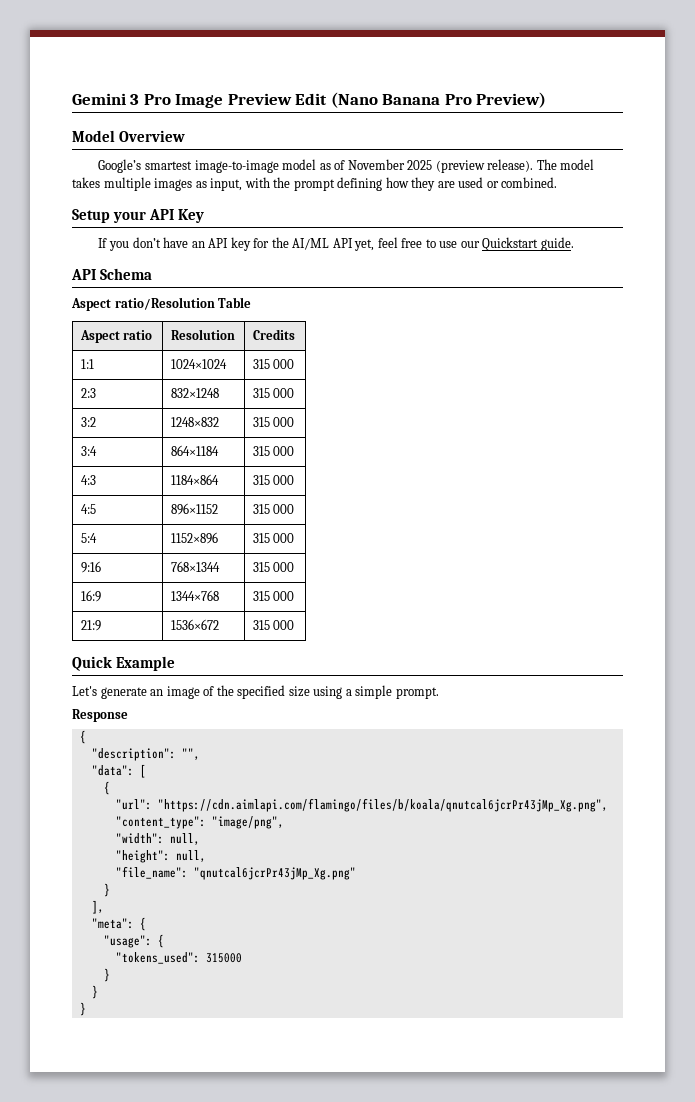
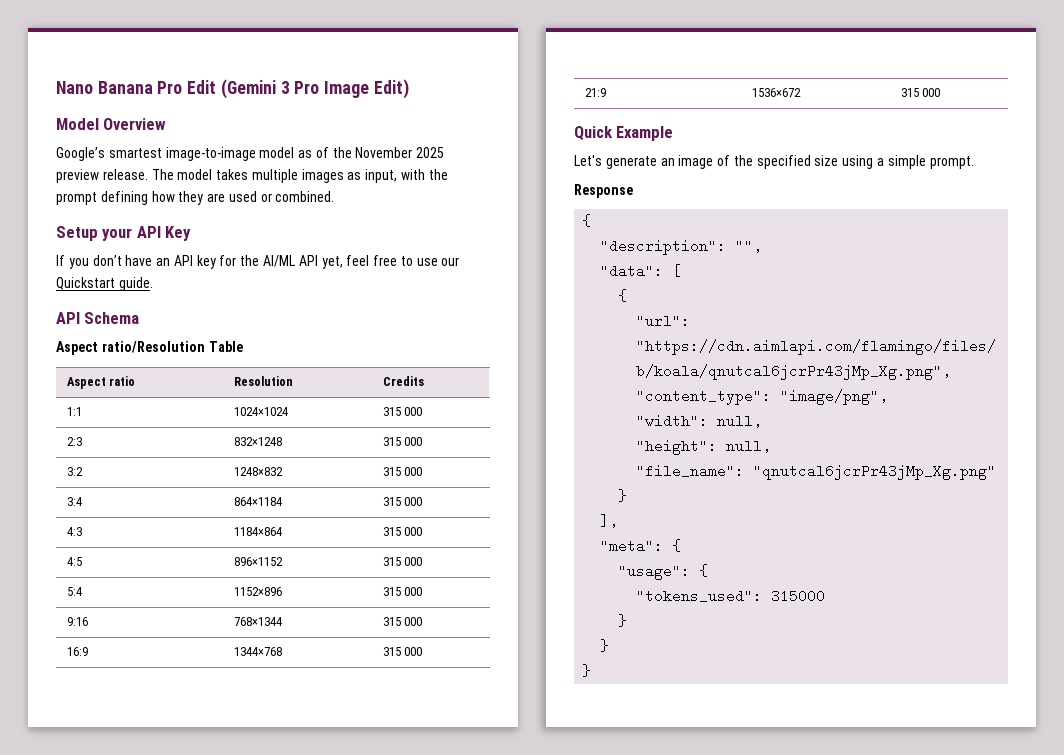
- Gemini 3 Pro Image Preview Edit (Nano Banana Pro Preview)
+ Nano Banana Pro Edit (Gemini 3 Pro Image Edit)
- Google’s smartest image-to-image model as of November 2025 (preview release).
+ Google’s smartest image-to-image model as of the November 2025 preview release.

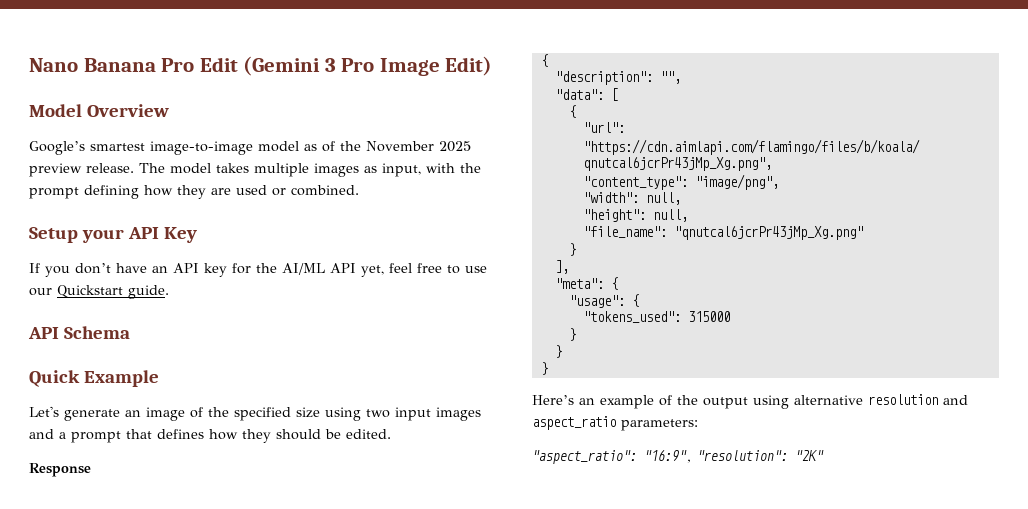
- Aspect ratio/Resolution Table
- Aspect ratio | Resolution | Credits
- 1:1 | 1024×1024 | 315 000
- 2:3 | 832×1248 | 315 000
- 3:2 | 1248×832 | 315 000
- 3:4 | 864×1184 | 315 000
- 4:3 | 1184×864 | 315 000
- 4:5 | 896×1152 | 315 000
- 5:4 | 1152×896 | 315 000
- 9:16 | 768×1344 | 315 000
- 16:9 | 1344×768 | 315 000
- 21:9 | 1536×672 | 315 000
- Let's generate an image of the specified size using a simple prompt.
+ Let's generate an image of the specified size using two input images and a prompt that defines how they should be edited.
+ Here’s an example of the output using alternative resolution and aspect_ratio parameters:
+ "aspect_ratio": "16:9", "resolution": "2K"

